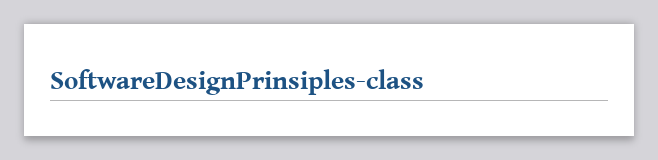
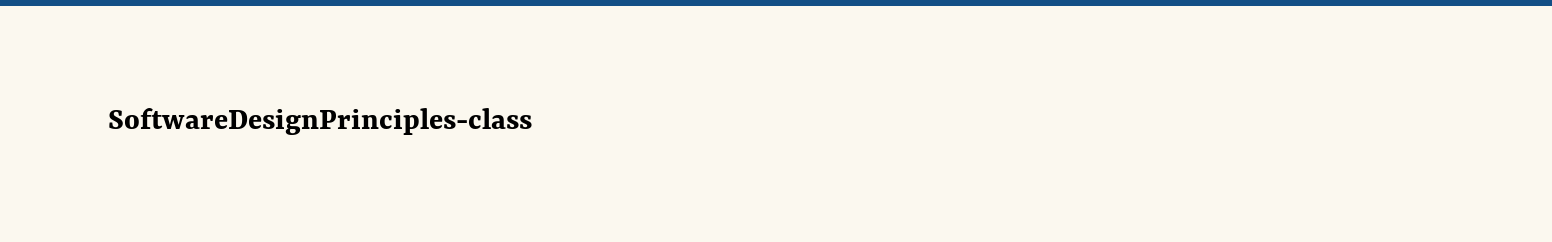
- SoftwareDesignPrinsiples-class
+ SoftwareDesignPrinciples-class

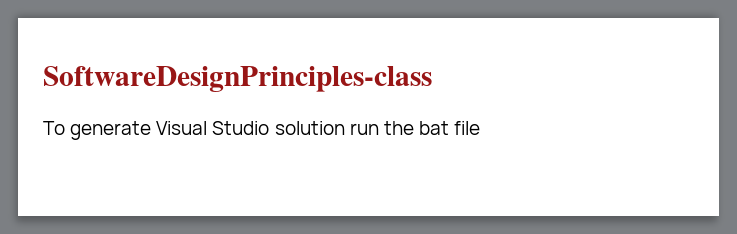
+ To generate Visual Studio solution run the bat file

